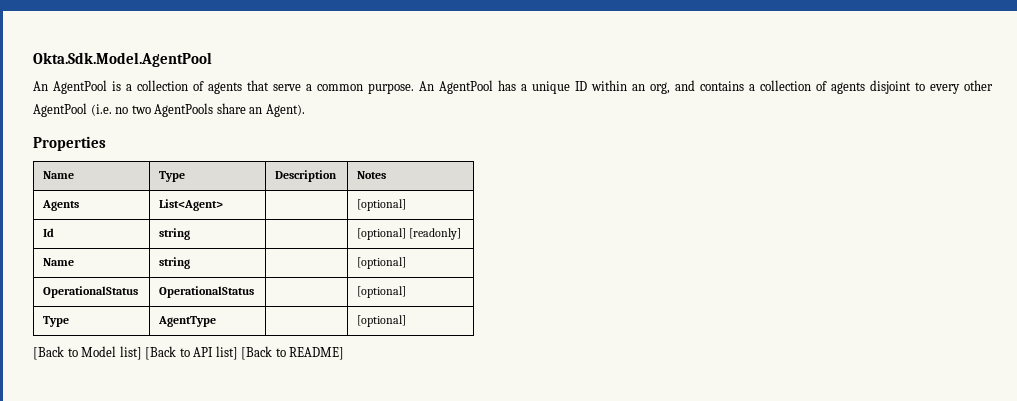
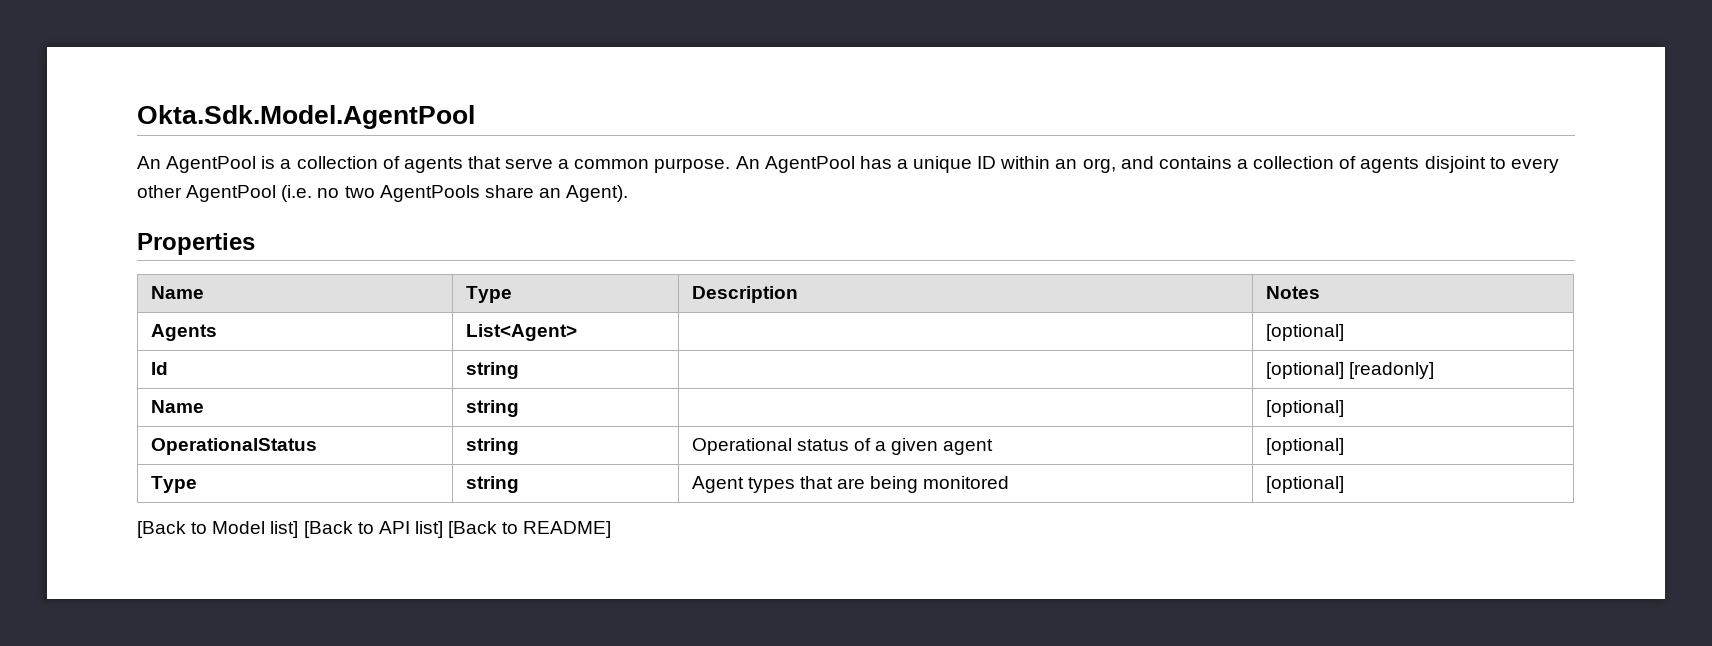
- OperationalStatus | OperationalStatus | | [optional]
- Type | AgentType | | [optional]
+ OperationalStatus | string | Operational status of a given agent | [optional]
+ Type | string | Agent types that are being monitored | [optional]

